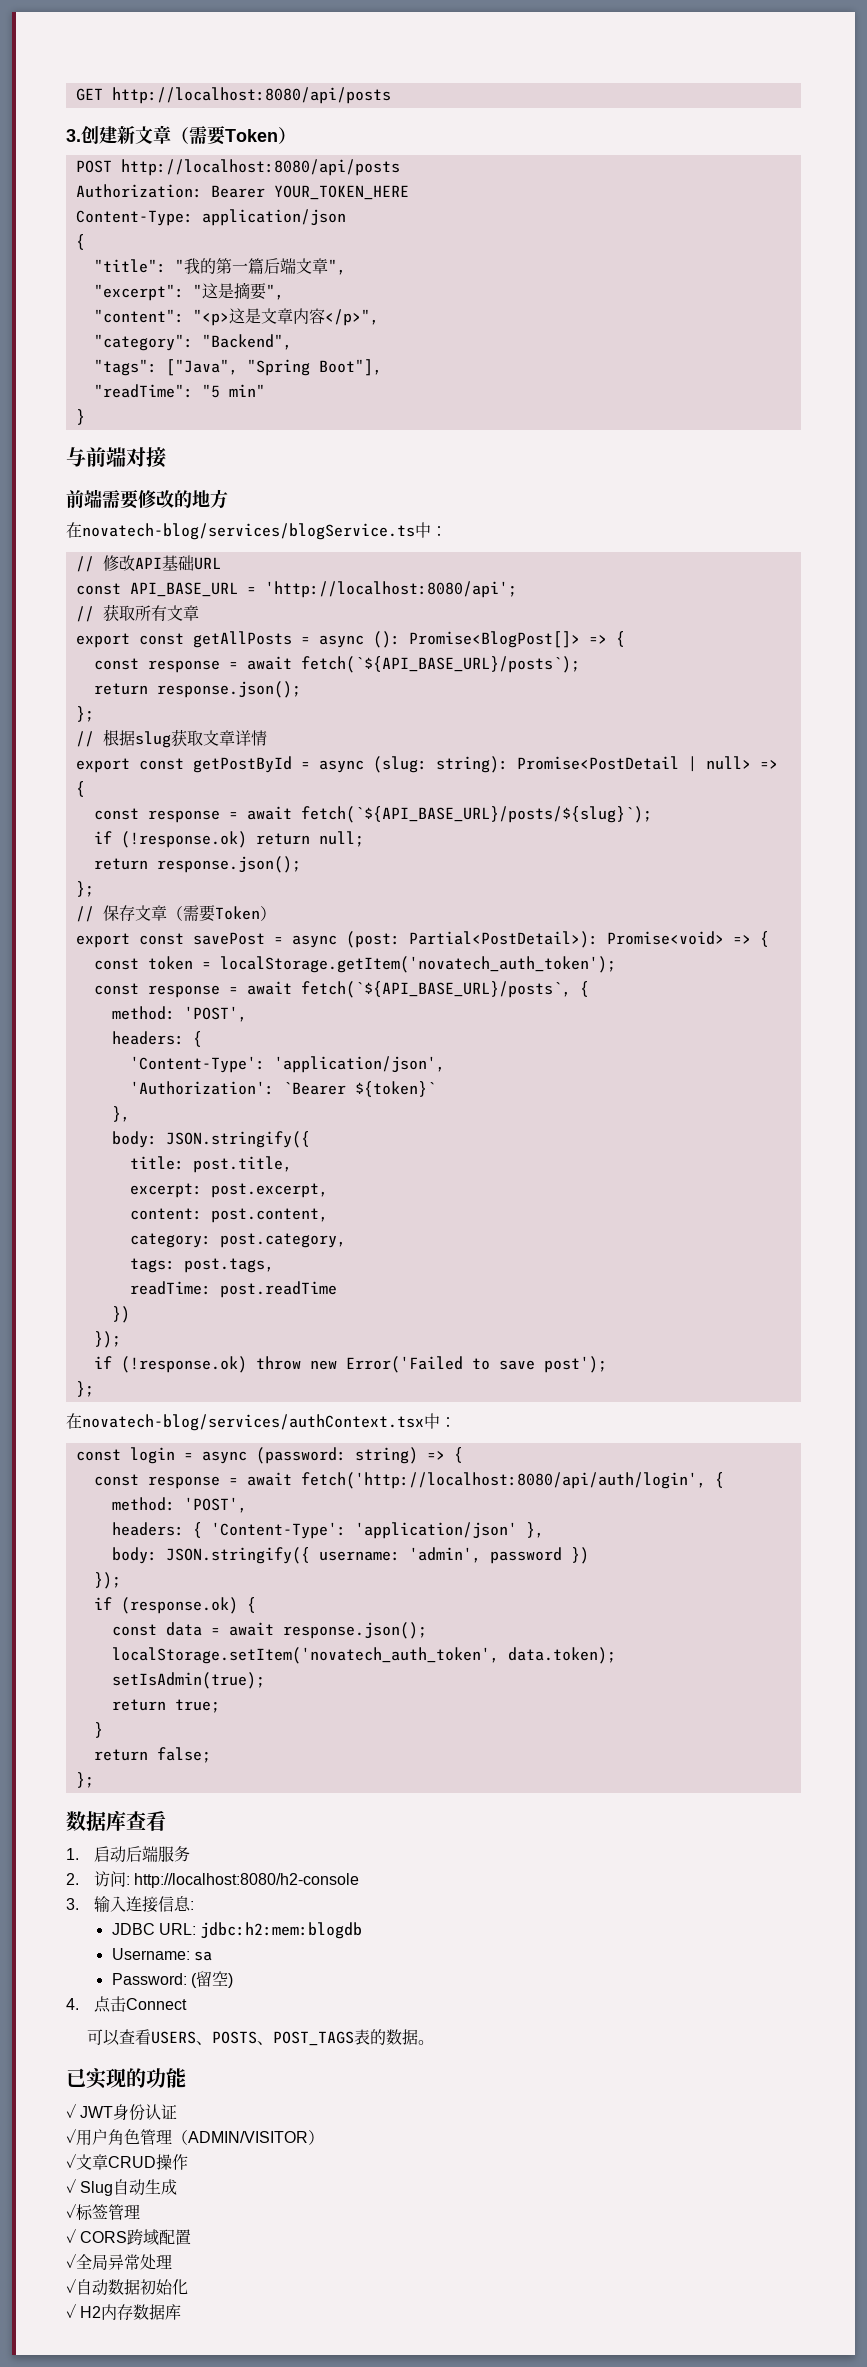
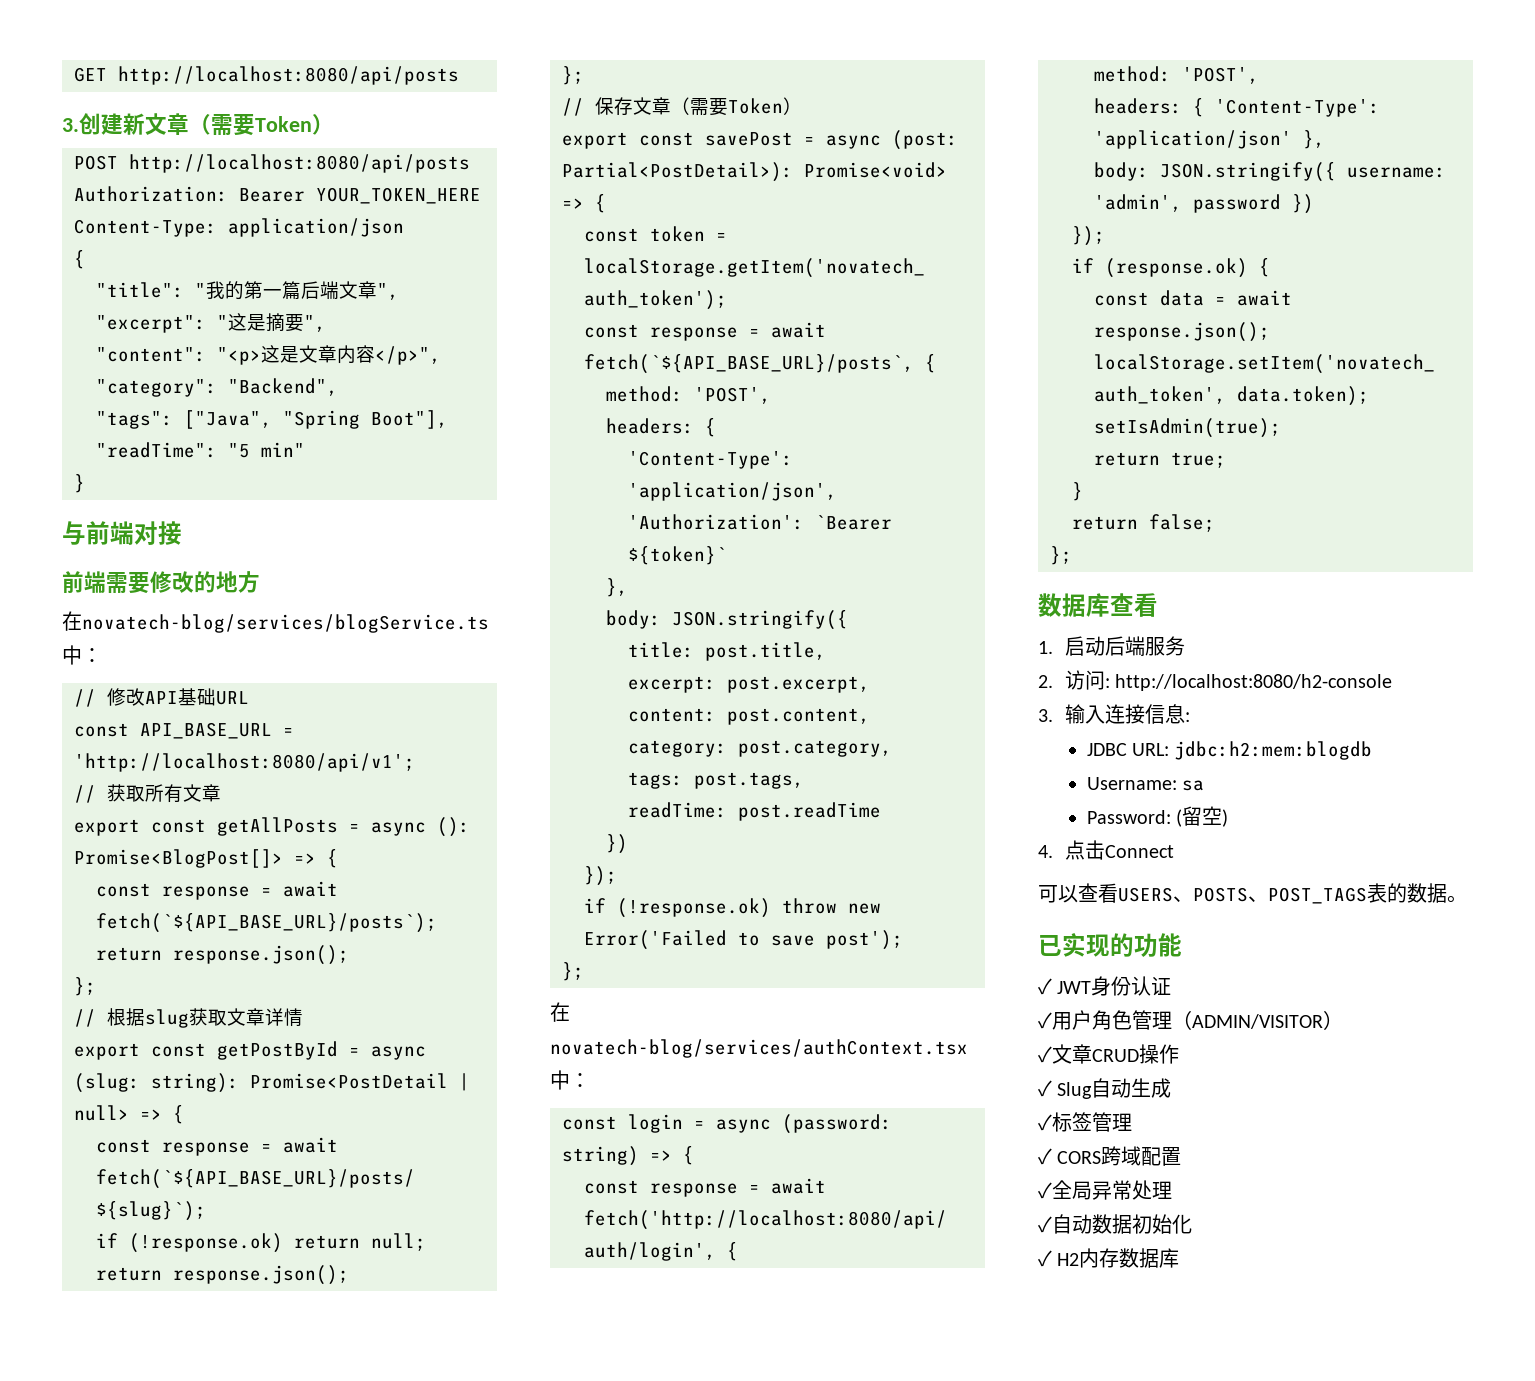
- const API_BASE_URL = 'http://localhost:8080/api';
+ const API_BASE_URL = 'http://localhost:8080/api/v1';

